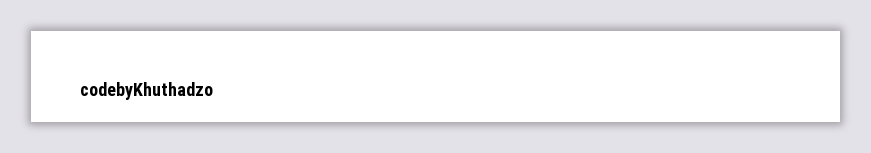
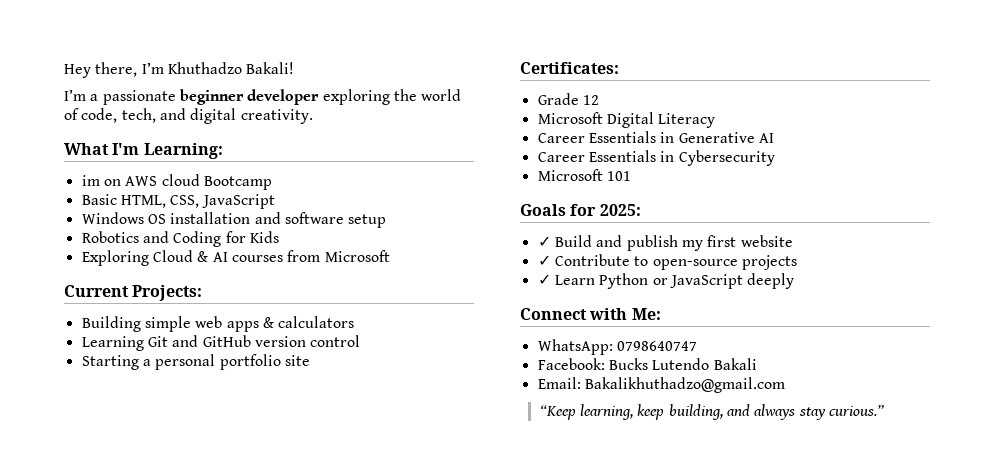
- codebyKhuthadzo
+ Hey there, I’m Khuthadzo Bakali!
+ I’m a passionate beginner developer exploring the world of code, tech, and digital creativity.
+ What I'm Learning:
+ im on AWS cloud Bootcamp
+ Basic HTML, CSS, JavaScript
+ Windows OS installation and software setup
+ Robotics and Coding for Kids
+ Exploring Cloud & AI courses from Microsoft
+ Current Projects:
+ Building simple web apps & calculators
+ Learning Git and GitHub version control
+ Starting a personal portfolio site
+ Certificates:
+ Grade 12
+ Microsoft Digital Literacy
+ Career Essentials in Generative AI
+ Career Essentials in Cybersecurity
+ Microsoft 101
+ Goals for 2025:
+ ✓ Build and publish my first website
+ ✓ Contribute to open-source projects
+ ✓ Learn Python or JavaScript deeply
+ Connect with Me:
+ WhatsApp: 0798640747
+ Facebook: Bucks Lutendo Bakali
+ Email: Bakalikhuthadzo@gmail.com
+ “Keep learning, keep building, and always stay curious.”

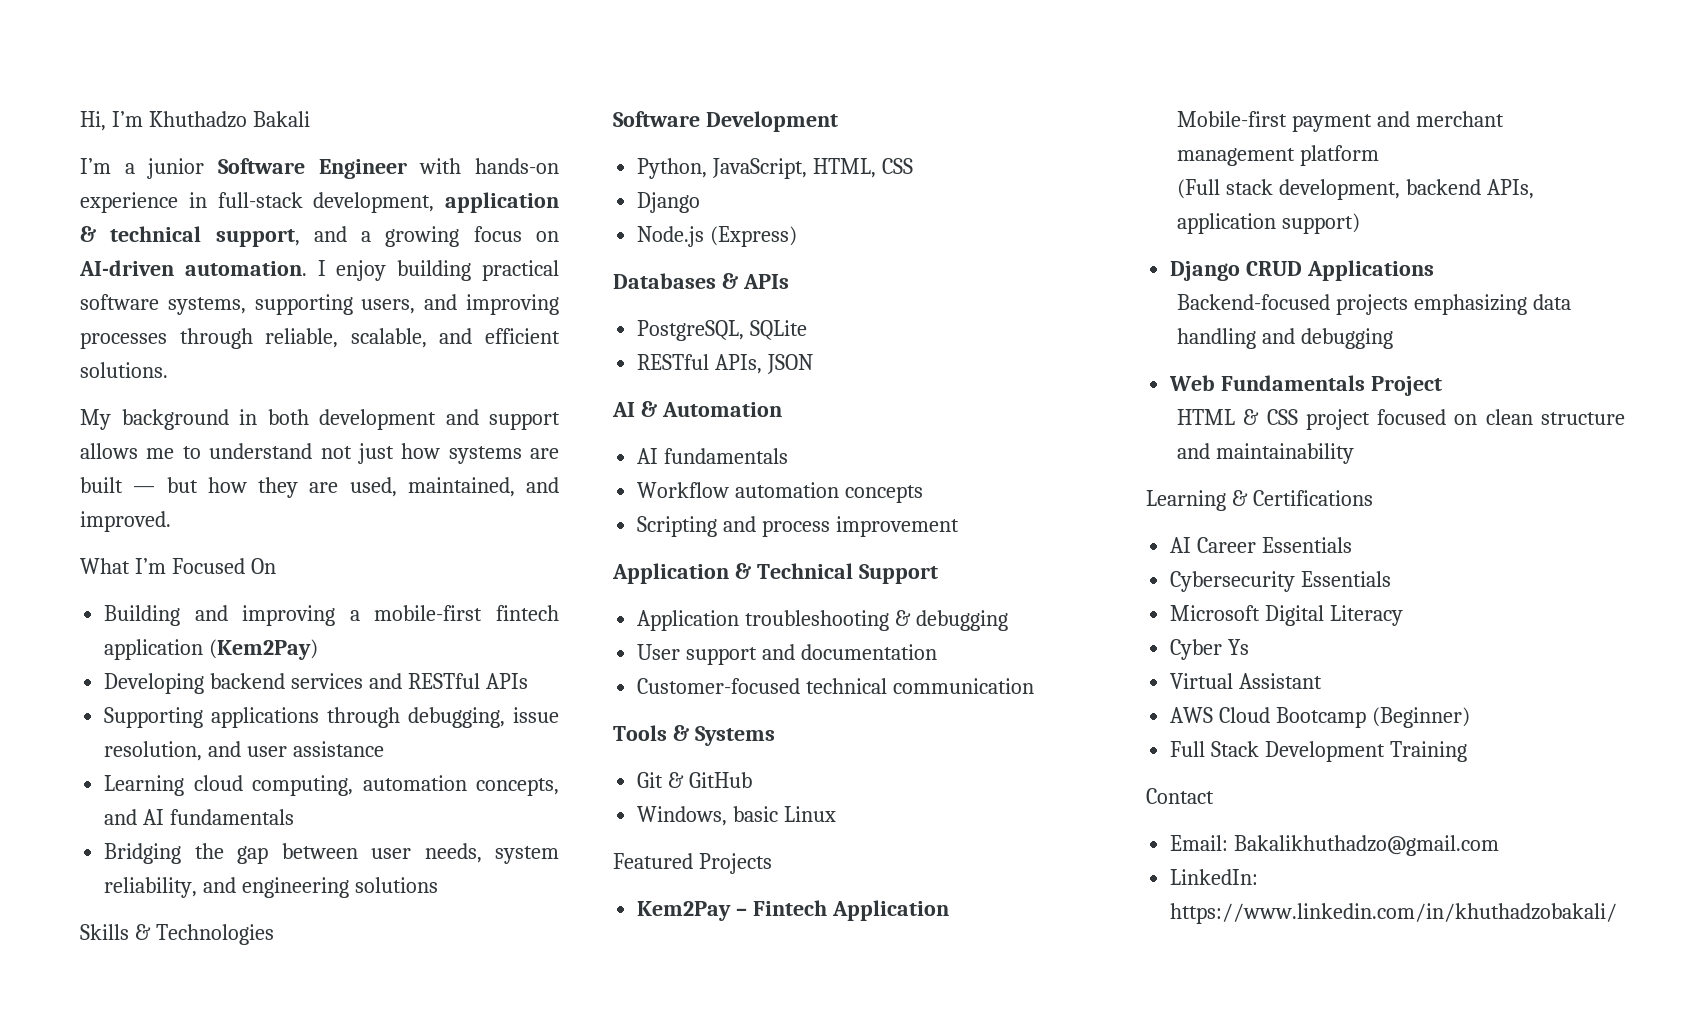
- Hey there, I’m Khuthadzo Bakali!
+ Hi, I’m Khuthadzo Bakali
- I’m a passionate beginner developer exploring the world of code, tech, and digital creativity.
- What I'm Learning:
- im on AWS cloud Bootcamp
- Basic HTML, CSS, JavaScript
- Windows OS installation and software setup
- Robotics and Coding for Kids
- Exploring Cloud & AI courses from Microsoft
- Current Projects:
- Building simple web apps & calculators
- Learning Git and GitHub version control
- Starting a personal portfolio site
- Certificates:
- Grade 12
+ I’m a junior Software Engineer with hands-on experience in full-stack development, application & technical support, and a growing focus on AI-driven automation. I enjoy building practical software systems, supporting users, and improving processes through reliable, scalable, and efficient solutions.
+ My background in both development and support allows me to understand not just how systems are built — but how they are used, maintained, and improved.
+ What I’m Focused On
+ Building and improving a mobile-first fintech application (Kem2Pay)
+ Developing backend services and RESTful APIs
+ Supporting applications through debugging, issue resolution, and user assistance
+ Learning cloud computing, automation concepts, and AI fundamentals
+ Bridging the gap between user needs, system reliability, and engineering solutions
+ Skills & Technologies
+ Software Development
+ Python, JavaScript, HTML, CSS
+ Django
+ Node.js (Express)
+ Databases & APIs
+ PostgreSQL, SQLite
+ RESTful APIs, JSON
+ AI & Automation
+ AI fundamentals
+ Workflow automation concepts
+ Scripting and process improvement
+ Application & Technical Support
+ Application troubleshooting & debugging
+ User support and documentation
+ Customer-focused technical communication
+ Tools & Systems
+ Git & GitHub
+ Windows, basic Linux
+ Featured Projects
+ Kem2Pay – Fintech Application
+ Mobile-first payment and merchant management platform
+ (Full stack development, backend APIs, application support)
+ Django CRUD Applications
+ Backend-focused projects emphasizing data handling and debugging
+ Web Fundamentals Project
+ HTML & CSS project focused on clean structure and maintainability
+ Learning & Certifications
+ AI Career Essentials
+ Cybersecurity Essentials
  Microsoft Digital Literacy
- Career Essentials in Generative AI
- Career Essentials in Cybersecurity
- Microsoft 101
- Goals for 2025:
- ✓ Build and publish my first website
- ✓ Contribute to open-source projects
- ✓ Learn Python or JavaScript deeply
- Connect with Me:
- WhatsApp: 0798640747
- Facebook: Bucks Lutendo Bakali
+ Cyber Ys
+ Virtual Assistant
+ AWS Cloud Bootcamp (Beginner)
+ Full Stack Development Training
+ Contact
  Email: Bakalikhuthadzo@gmail.com
- “Keep learning, keep building, and always stay curious.”
+ LinkedIn: https://www.linkedin.com/in/khuthadzobakali/

